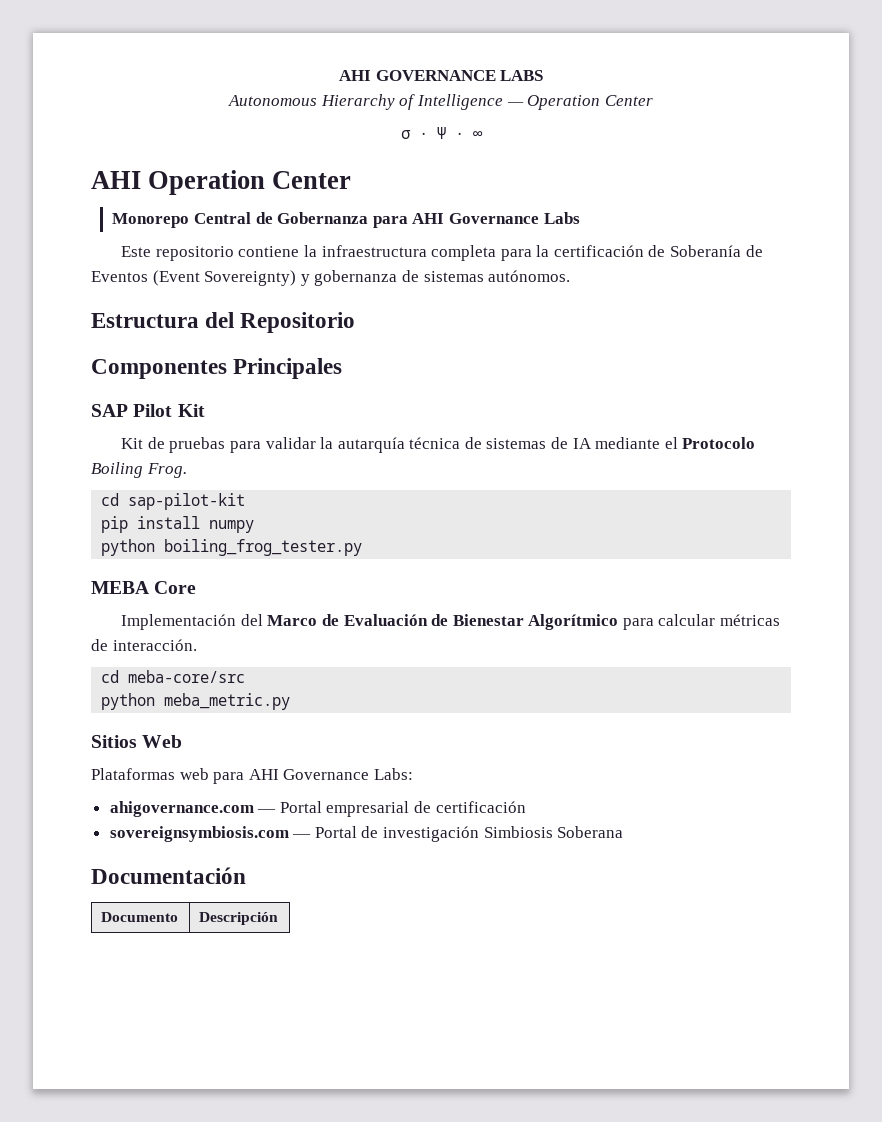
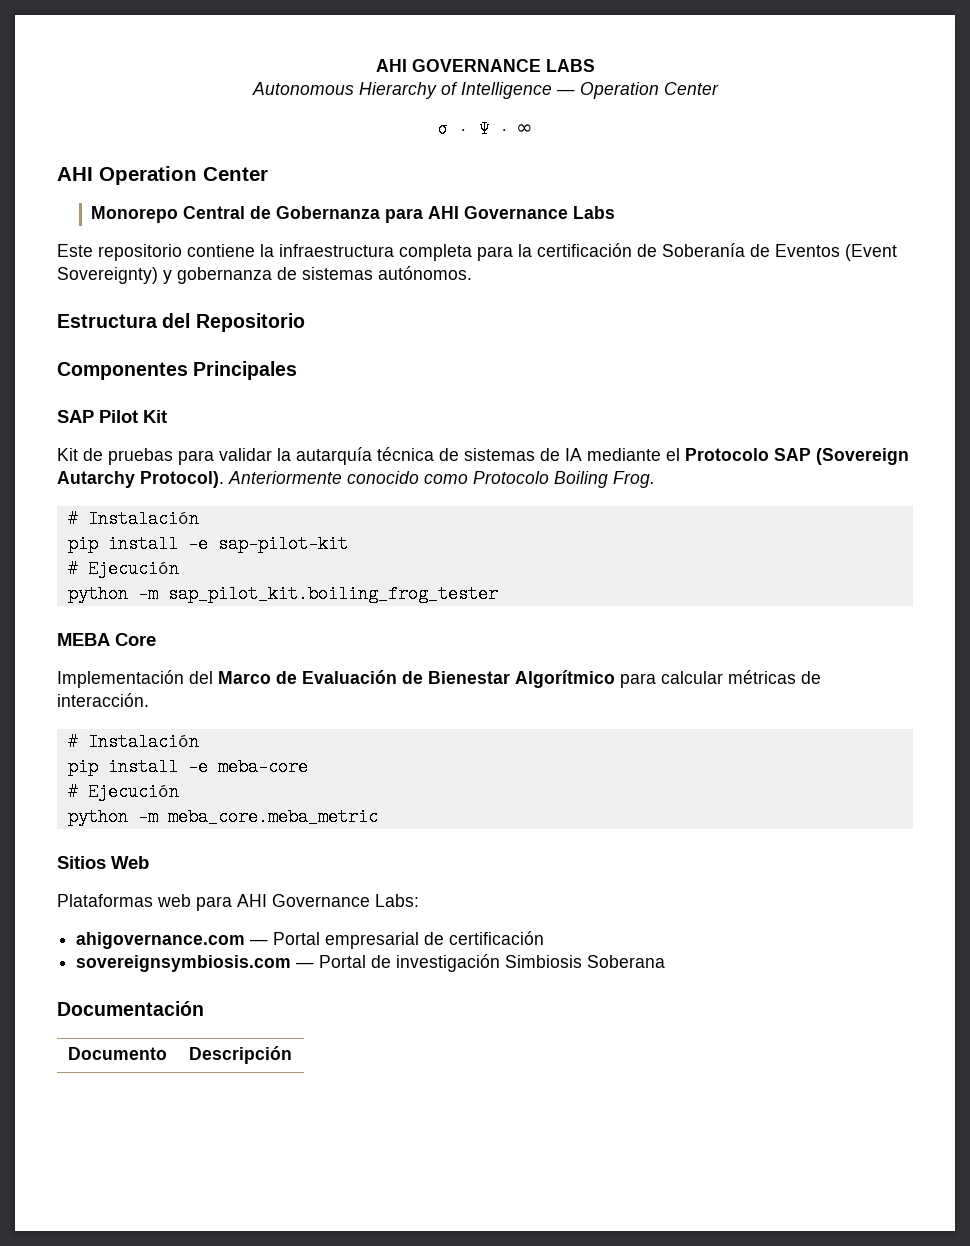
- Kit de pruebas para validar la autarquía técnica de sistemas de IA mediante el Protocolo Boiling Frog.
- cd sap-pilot-kit
- pip install numpy
- python boiling_frog_tester.py
+ Kit de pruebas para validar la autarquía técnica de sistemas de IA mediante el Protocolo SAP (Sovereign Autarchy Protocol). Anteriormente conocido como Protocolo Boiling Frog.
+ # Instalación
+ pip install -e sap-pilot-kit
+ # Ejecución
+ python -m sap_pilot_kit.boiling_frog_tester
  Implementación del Marco de Evaluación de Bienestar Algorítmico para calcular métricas de interacción.
- cd meba-core/src
- python meba_metric.py
+ # Instalación
+ pip install -e meba-core
+ # Ejecución
+ python -m meba_core.meba_metric

